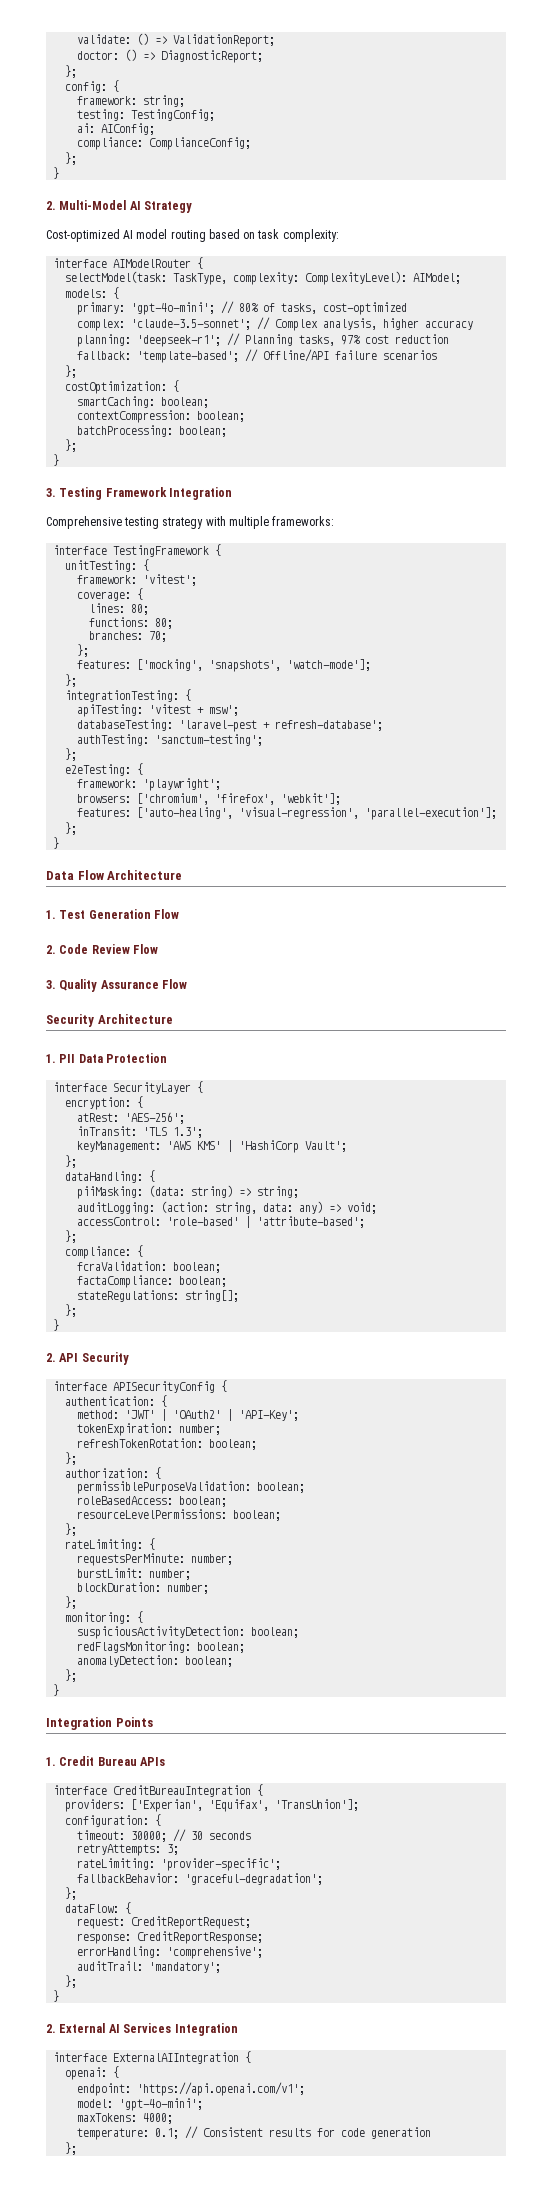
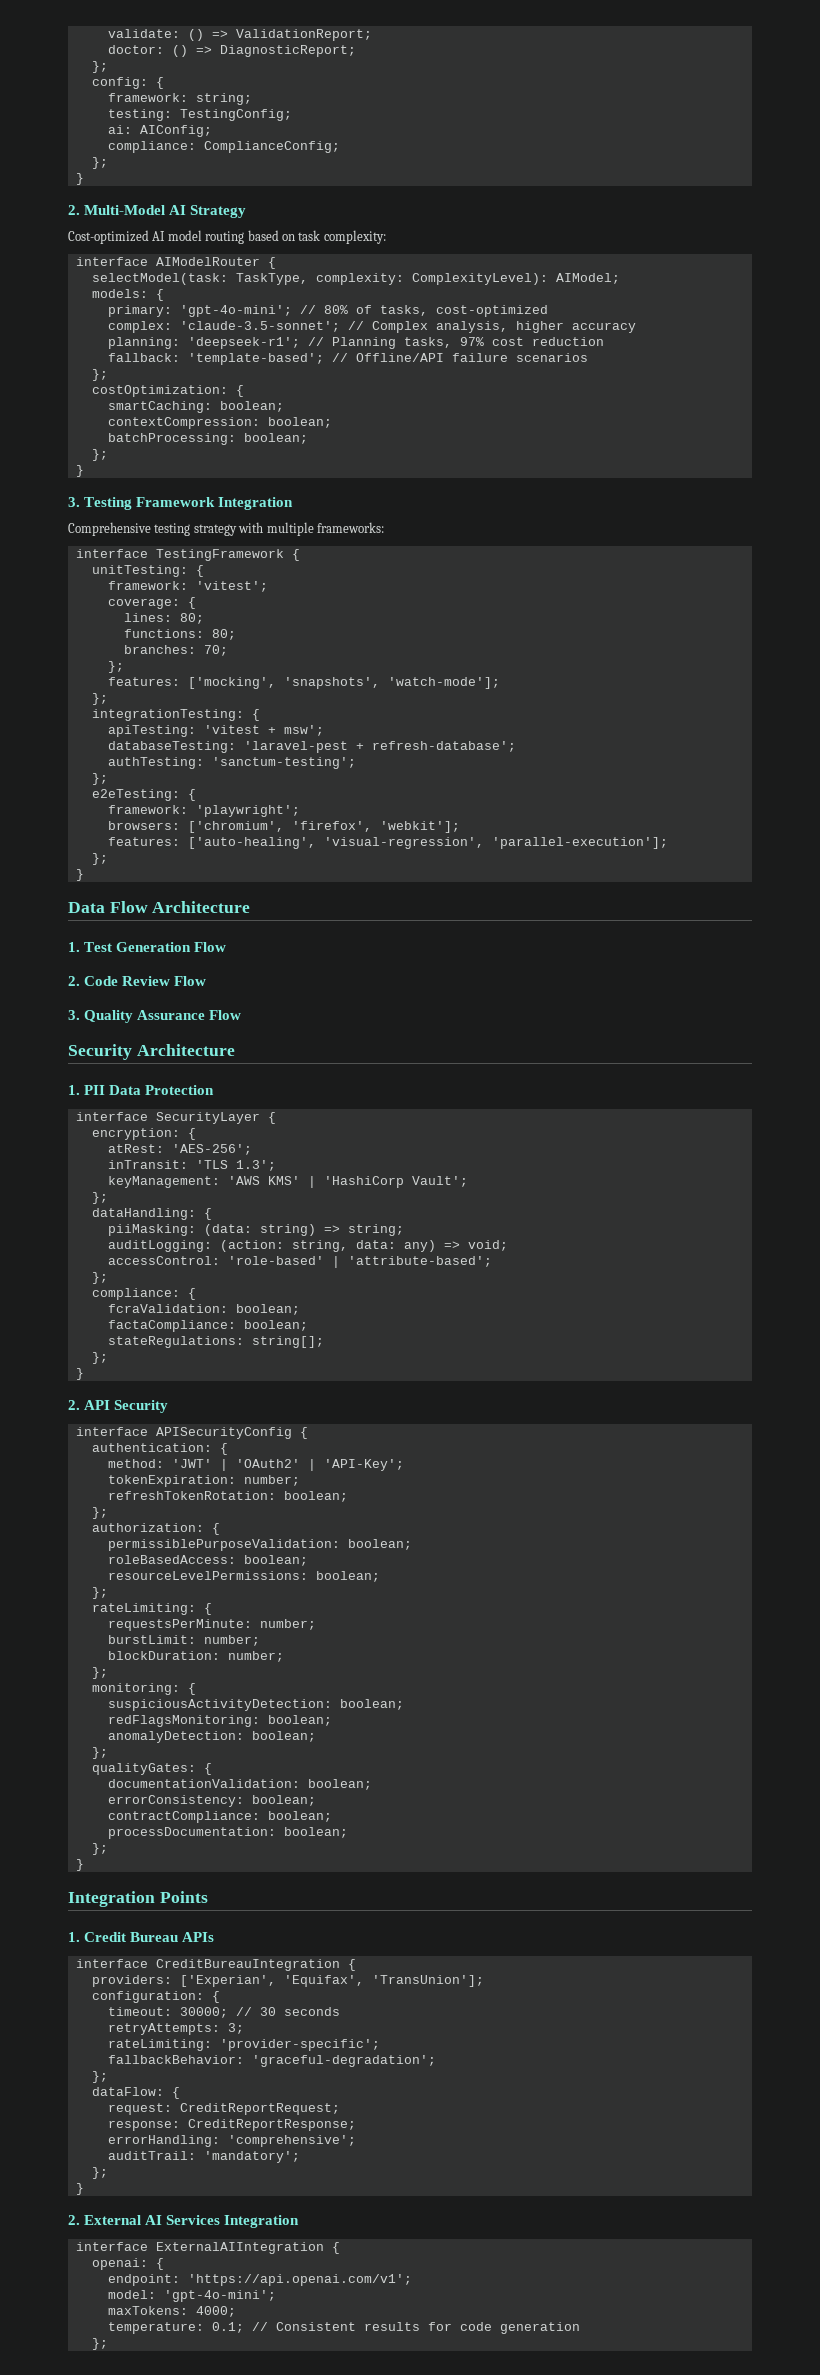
+ qualityGates: {
+ documentationValidation: boolean;
+ errorConsistency: boolean;
+ contractCompliance: boolean;
+ processDocumentation: boolean;
+ };

